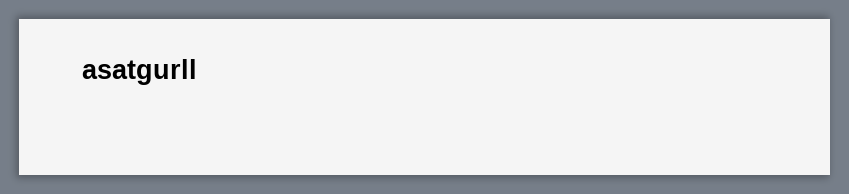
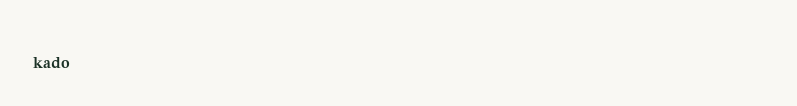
- asatgurll
+ kado

